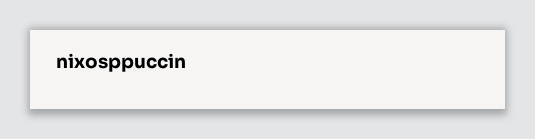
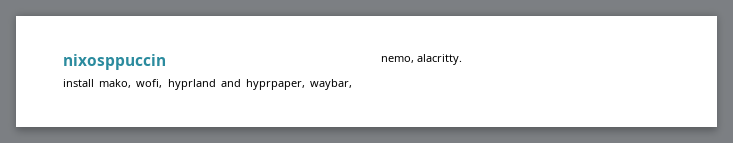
+ install mako, wofi, hyprland and hyprpaper, waybar, nemo, alacritty.

